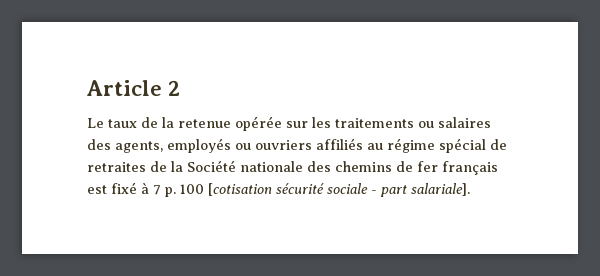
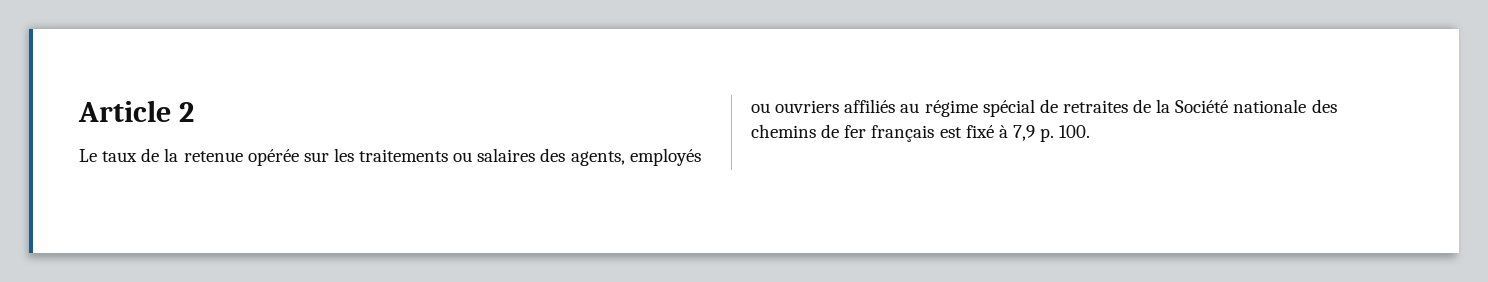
- Le taux de la retenue opérée sur les traitements ou salaires des agents, employés ou ouvriers affiliés au régime spécial de retraites de la Société nationale des chemins de fer français est fixé à 7 p. 100 [cotisation sécurité sociale - part salariale].
+ Le taux de la retenue opérée sur les traitements ou salaires des agents, employés ou ouvriers affiliés au régime spécial de retraites de la Société nationale des chemins de fer français est fixé à 7,9 p. 100.

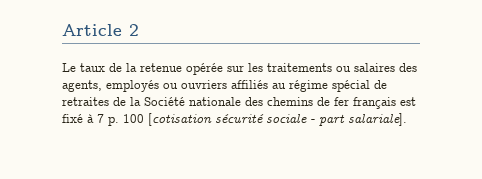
- Le taux de la retenue opérée sur les traitements ou salaires des agents, employés ou ouvriers affiliés au régime spécial de retraites de la Société nationale des chemins de fer français est fixé à 7,9 p. 100.
+ Le taux de la retenue opérée sur les traitements ou salaires des agents, employés ou ouvriers affiliés au régime spécial de retraites de la Société nationale des chemins de fer français est fixé à 7 p. 100 [cotisation sécurité sociale - part salariale].

